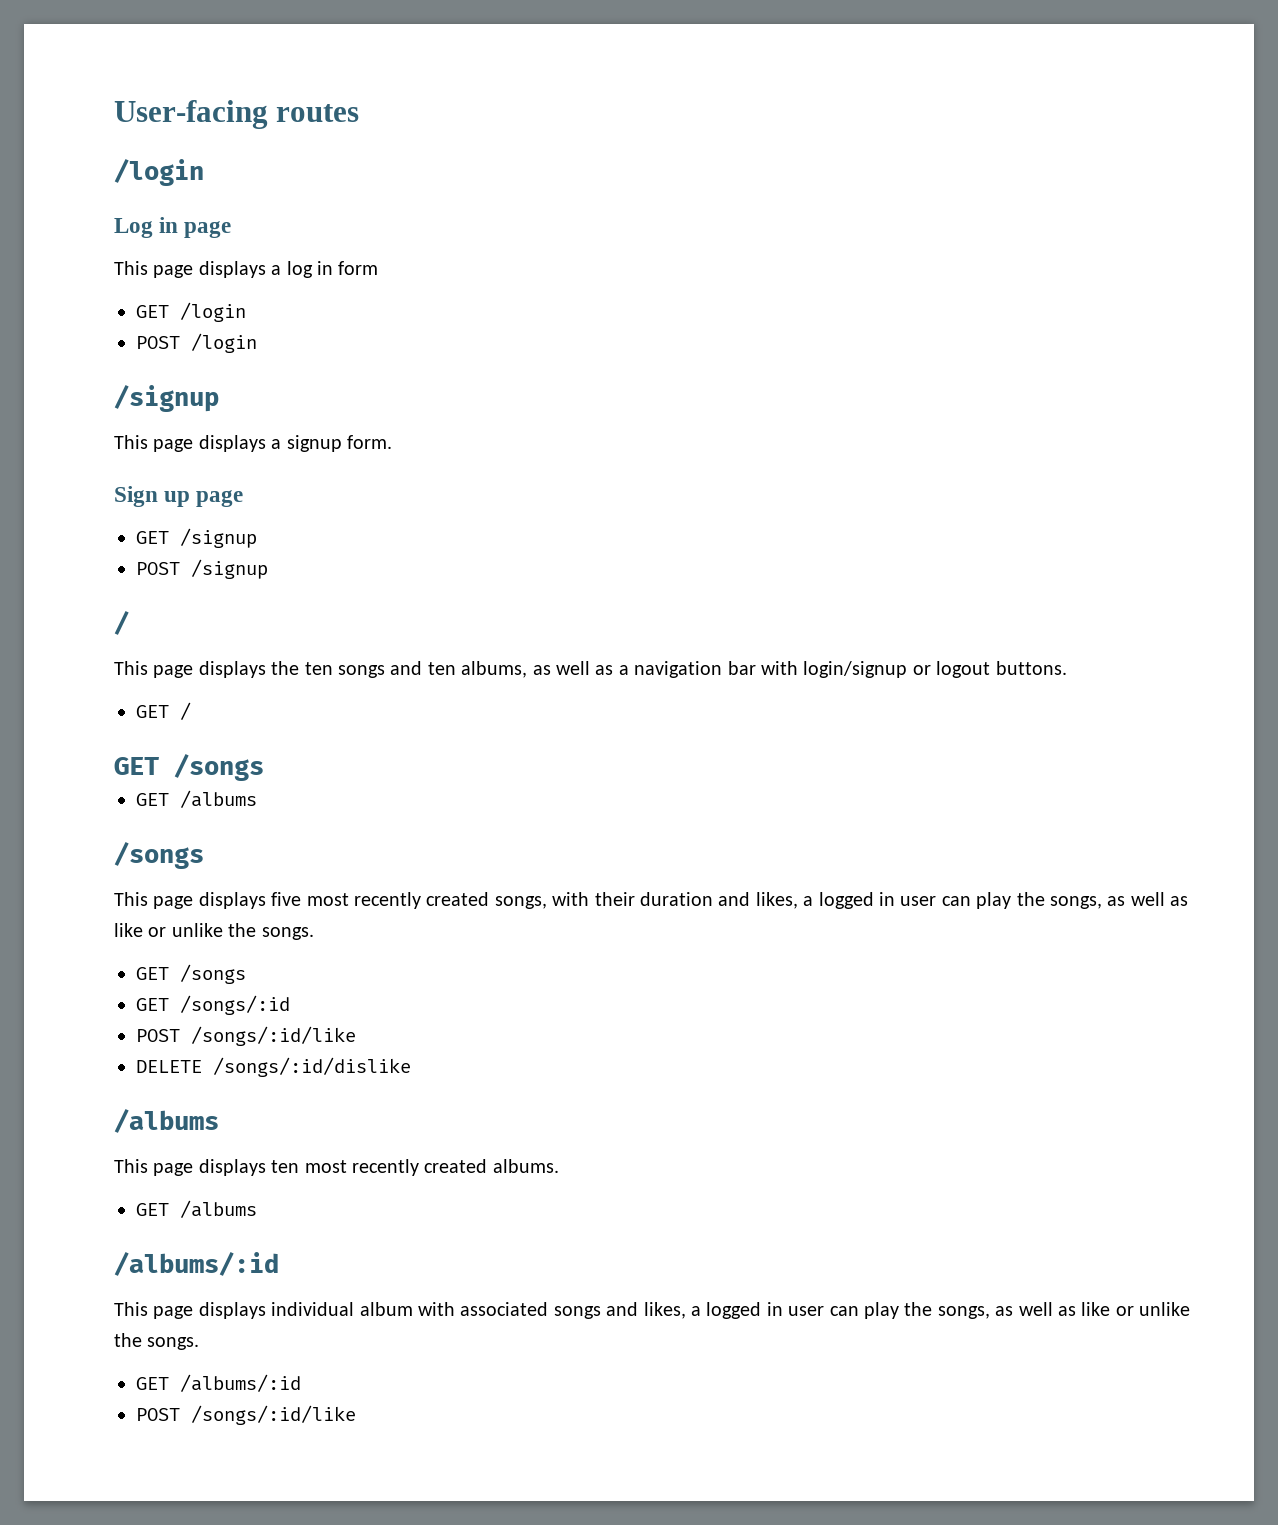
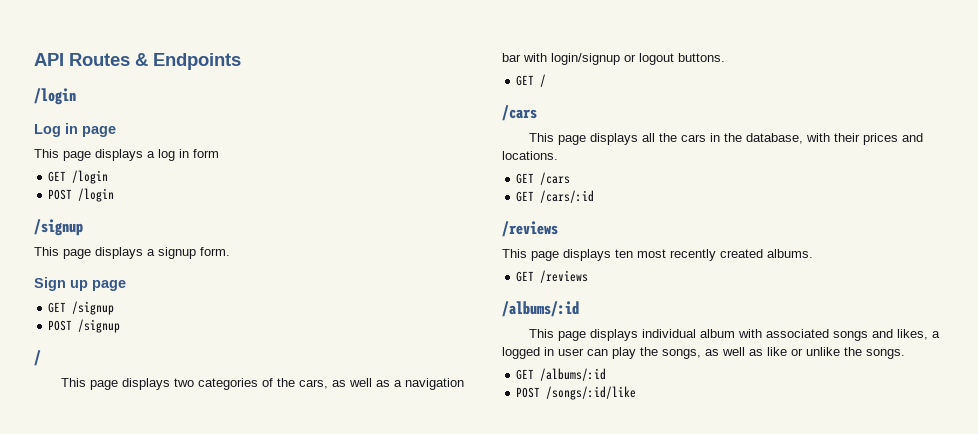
- User-facing routes
+ API Routes & Endpoints
- This page displays the ten songs and ten albums, as well as a navigation bar with login/signup or logout buttons.
+ This page displays two categories of the cars, as well as a navigation bar with login/signup or logout buttons.
  GET /
- GET /songs
- GET /albums
- /songs
- This page displays five most recently created songs, with their duration and likes, a logged in user can play the songs, as well as like or unlike the songs.
- GET /songs
- GET /songs/:id
- POST /songs/:id/like
- DELETE /songs/:id/dislike
- /albums
+ /cars
+ This page displays all the cars in the database, with their prices and locations.
+ GET /cars
+ GET /cars/:id
+ /reviews
  This page displays ten most recently created albums.
- GET /albums
+ GET /reviews

